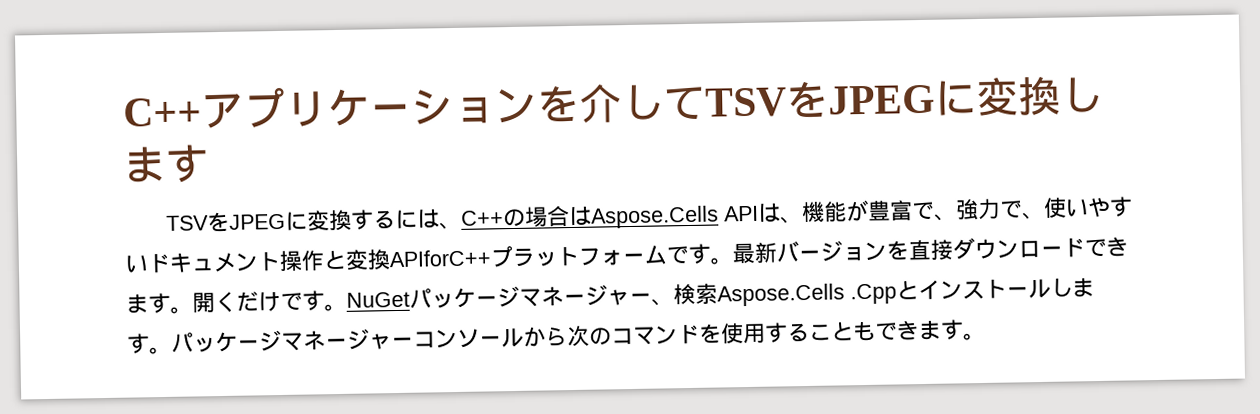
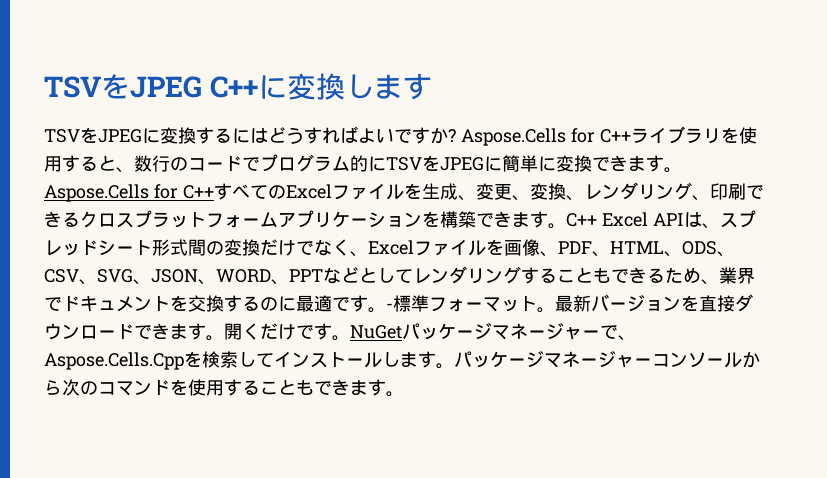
- C++アプリケーションを介してTSVをJPEGに変換します
+ TSVをJPEG C++に変換します
- TSVをJPEGに変換するには、C++の場合はAspose.Cells APIは、機能が豊富で、強力で、使いやすいドキュメント操作と変換APIforC++プラットフォームです。
+ TSVをJPEGに変換するにはどうすればよいですか? Aspose.Cells for C++ライブラリを使用すると、数行のコードでプログラム的にTSVをJPEGに簡単に変換できます。Aspose.Cells for C++すべてのExcelファイルを生成、変更、変換、レンダリング、印刷できるクロスプラットフォームアプリケーションを構築できます。C++ Excel APIは、スプレッドシート形式間の変換だけでなく、Excelファイルを画像、PDF、HTML、ODS、CSV、SVG、JSON、WORD、PPTなどとしてレンダリングすることもできるため、業界でドキュメントを交換するのに最適です。-標準フォーマット。
- NuGetパッケージマネージャー、検索Aspose.Cells .Cppとインストールします。
+ NuGetパッケージマネージャーで、Aspose.Cells.Cppを検索してインストールします。

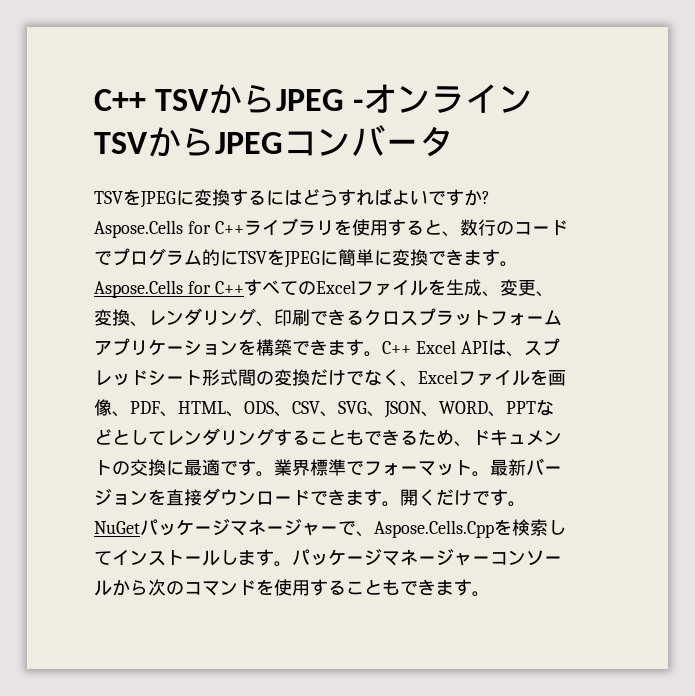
- TSVをJPEG C++に変換します
+ C++ TSVからJPEG -オンラインTSVからJPEGコンバータ
- C++ Excel APIは、スプレッドシート形式間の変換だけでなく、Excelファイルを画像、PDF、HTML、ODS、CSV、SVG、JSON、WORD、PPTなどとしてレンダリングすることもできるため、業界でドキュメントを交換するのに最適です。
+ C++ Excel APIは、スプレッドシート形式間の変換だけでなく、Excelファイルを画像、PDF、HTML、ODS、CSV、SVG、JSON、WORD、PPTなどとしてレンダリングすることもできるため、ドキュメントの交換に最適です。
- -標準フォーマット。
+ 業界標準でフォーマット。

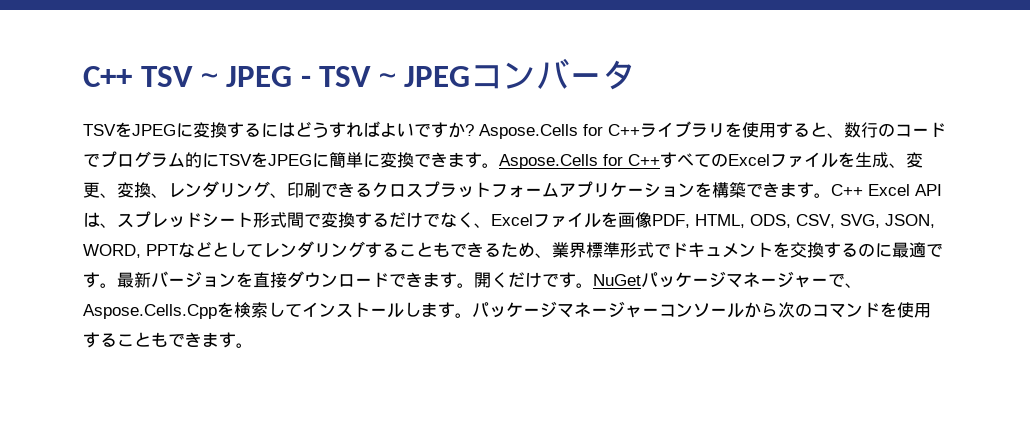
- C++ TSVからJPEG -オンラインTSVからJPEGコンバータ
+ C++ TSV～JPEG - TSV～JPEGコンバータ
- C++ Excel APIは、スプレッドシート形式間の変換だけでなく、Excelファイルを画像、PDF、HTML、ODS、CSV、SVG、JSON、WORD、PPTなどとしてレンダリングすることもできるため、ドキュメントの交換に最適です。業界標準でフォーマット。
+ C++ Excel APIは、スプレッドシート形式間で変換するだけでなく、Excelファイルを画像PDF, HTML, ODS, CSV, SVG, JSON, WORD, PPTなどとしてレンダリングすることもできるため、業界標準形式でドキュメントを交換するのに最適です。

